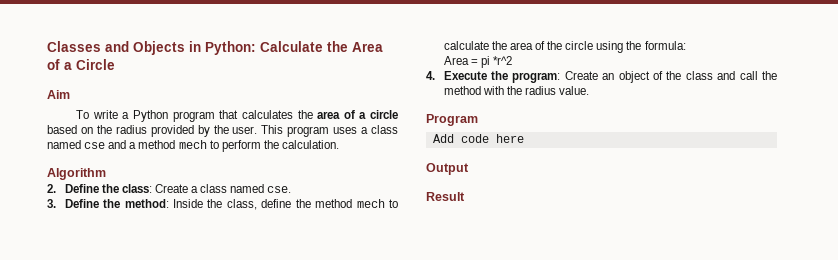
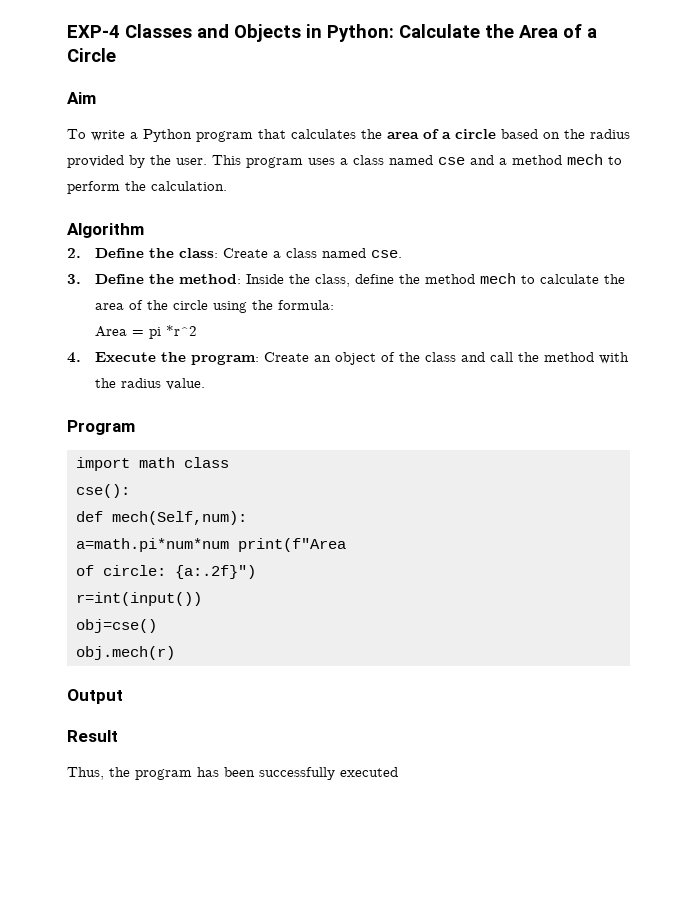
- Classes and Objects in Python: Calculate the Area of a Circle
+ EXP-4 Classes and Objects in Python: Calculate the Area of a Circle
- Add code here
+ import math class
+ cse():
+ def mech(Self,num):
+ a=math.pi*num*num print(f"Area
+ of circle: {a:.2f}")
+ r=int(input())
+ obj=cse()
+ obj.mech(r)
  Output
  Result
+ Thus, the program has been successfully executed

